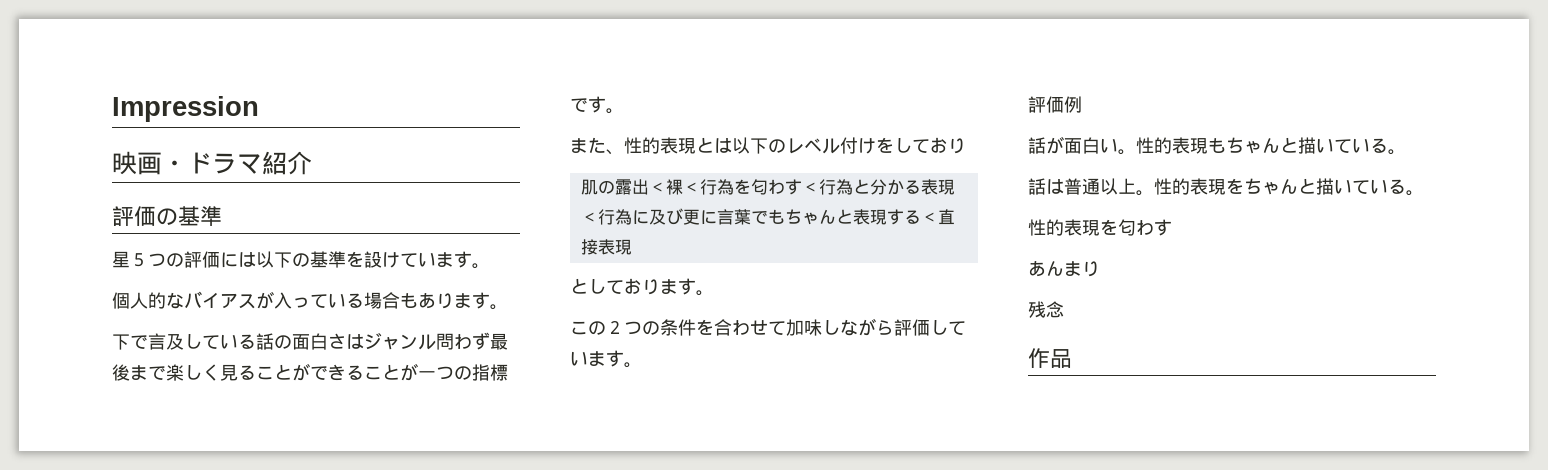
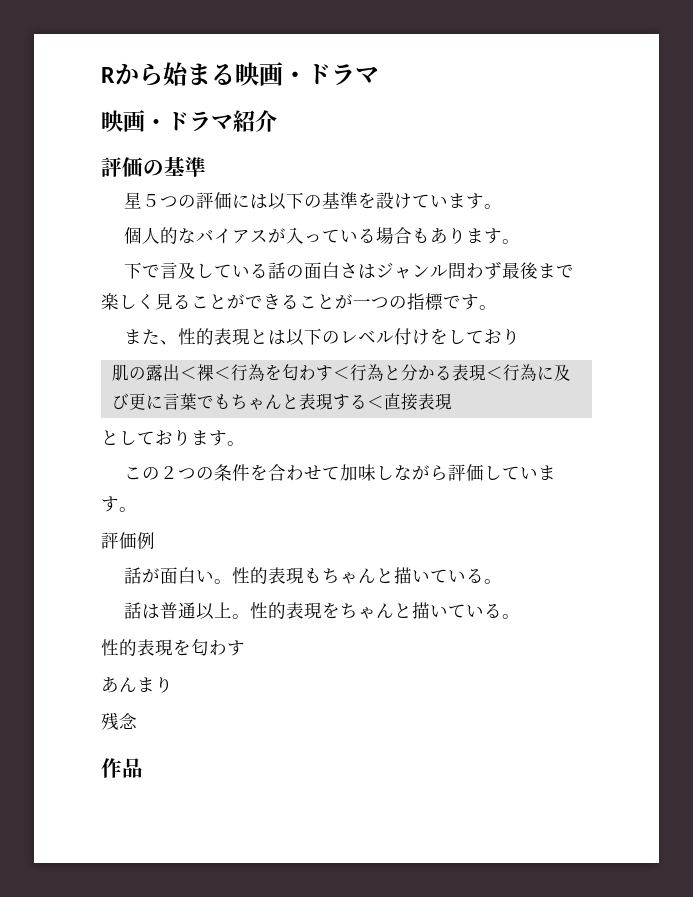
- Impression
+ Rから始まる映画・ドラマ

